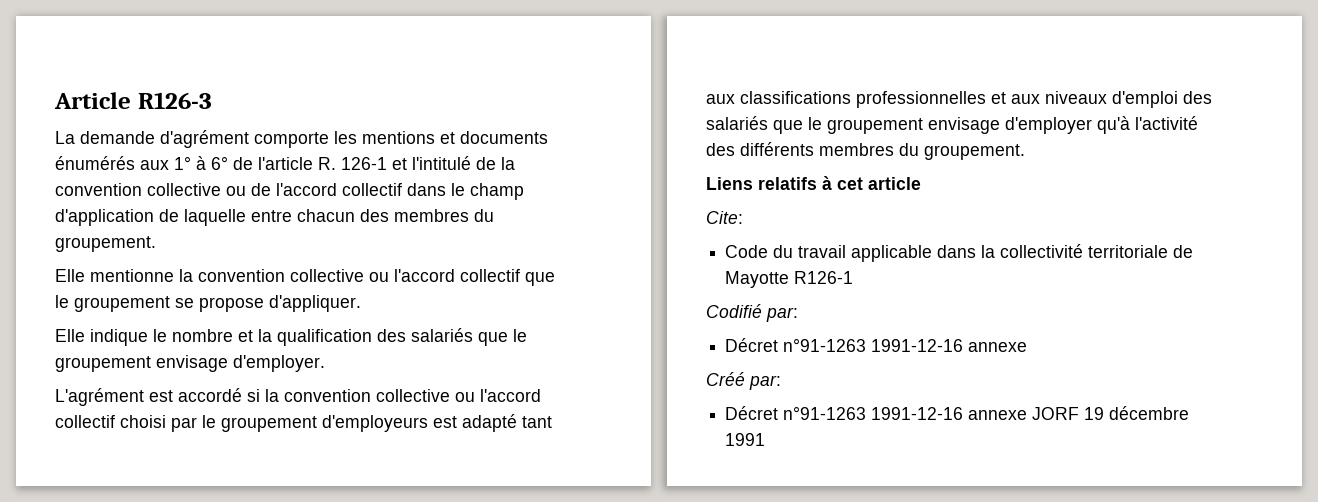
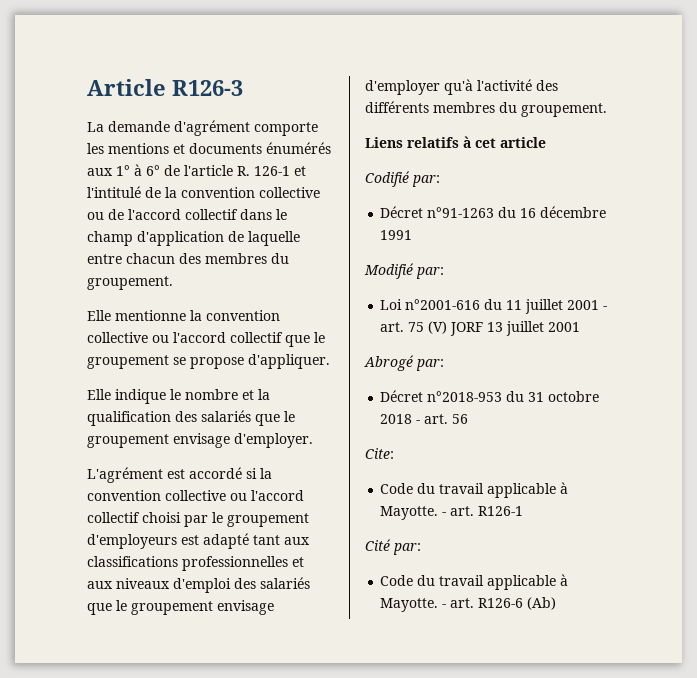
+ Codifié par:
+ Décret n°91-1263 du 16 décembre 1991
+ Modifié par:
+ Loi n°2001-616 du 11 juillet 2001 - art. 75 (V) JORF 13 juillet 2001
+ Abrogé par:
+ Décret n°2018-953 du 31 octobre 2018 - art. 56
- Code du travail applicable dans la collectivité territoriale de Mayotte R126-1
+ Code du travail applicable à Mayotte. - art. R126-1
- Codifié par:
- Décret n°91-1263 1991-12-16 annexe
- Créé par:
- Décret n°91-1263 1991-12-16 annexe JORF 19 décembre 1991
+ Cité par:
+ Code du travail applicable à Mayotte. - art. R126-6 (Ab)

